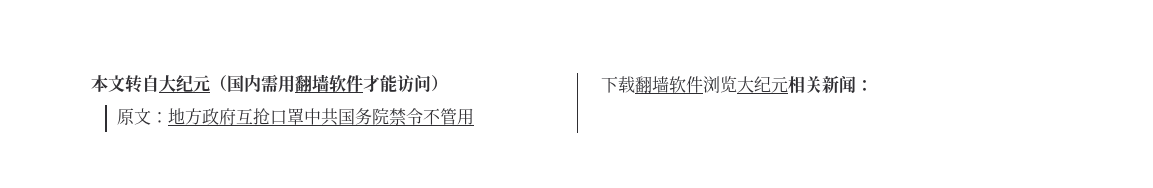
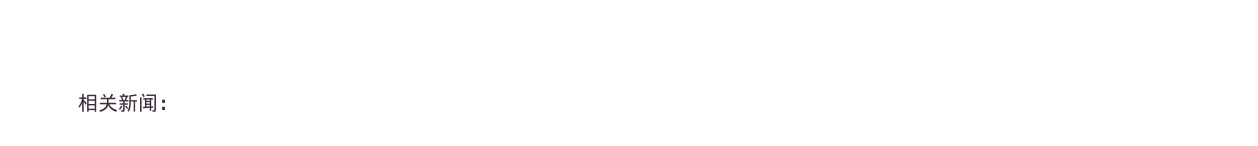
- 本文转自大纪元（国内需用翻墙软件才能访问）
- 原文：地方政府互抢口罩中共国务院禁令不管用
- 下载翻墙软件浏览大纪元相关新闻：
+ 相关新闻：

